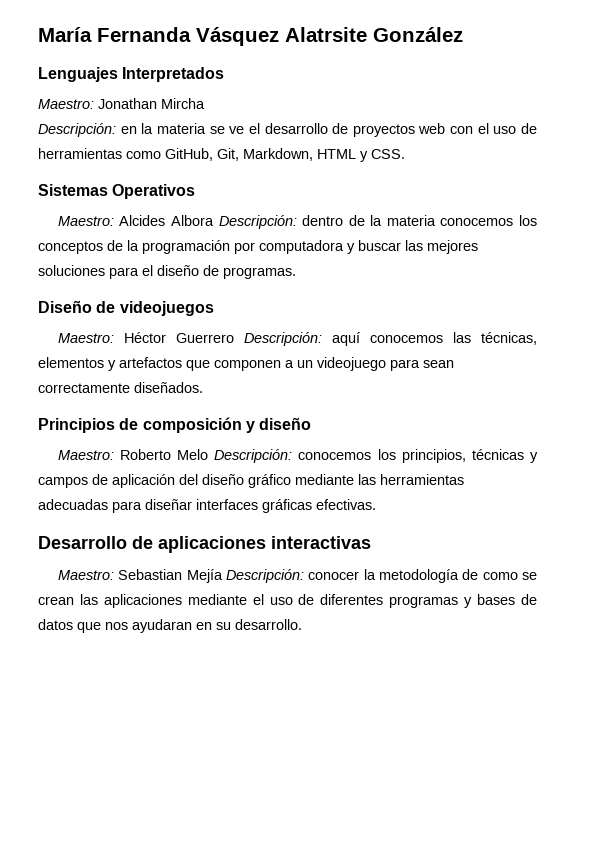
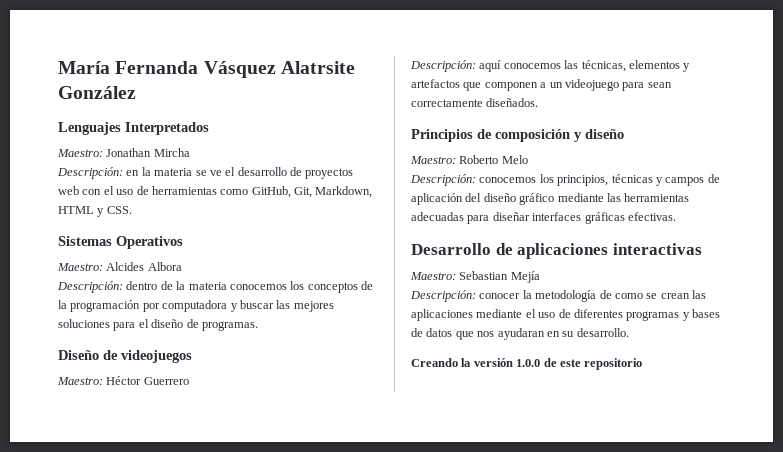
- Maestro: Alcides Albora Descripción: dentro de la materia conocemos los conceptos de la programación por computadora y buscar las mejores soluciones para el diseño de programas.
+ Maestro: Alcides Albora
+ Descripción: dentro de la materia conocemos los conceptos de la programación por computadora y buscar las mejores soluciones para el diseño de programas.
- Maestro: Héctor Guerrero Descripción: aquí conocemos las técnicas, elementos y artefactos que componen a un videojuego para sean correctamente diseñados.
+ Maestro: Héctor Guerrero
+ Descripción: aquí conocemos las técnicas, elementos y artefactos que componen a un videojuego para sean correctamente diseñados.
- Maestro: Roberto Melo Descripción: conocemos los principios, técnicas y campos de aplicación del diseño gráfico mediante las herramientas adecuadas para diseñar interfaces gráficas efectivas.
+ Maestro: Roberto Melo
+ Descripción: conocemos los principios, técnicas y campos de aplicación del diseño gráfico mediante las herramientas adecuadas para diseñar interfaces gráficas efectivas.
- Maestro: Sebastian Mejía Descripción: conocer la metodología de como se crean las aplicaciones mediante el uso de diferentes programas y bases de datos que nos ayudaran en su desarrollo.
+ Maestro: Sebastian Mejía
+ Descripción: conocer la metodología de como se crean las aplicaciones mediante el uso de diferentes programas y bases de datos que nos ayudaran en su desarrollo.
+ Creando la versión 1.0.0 de este repositorio

